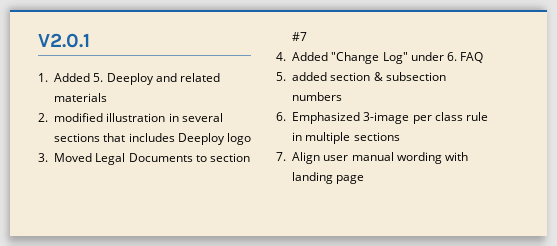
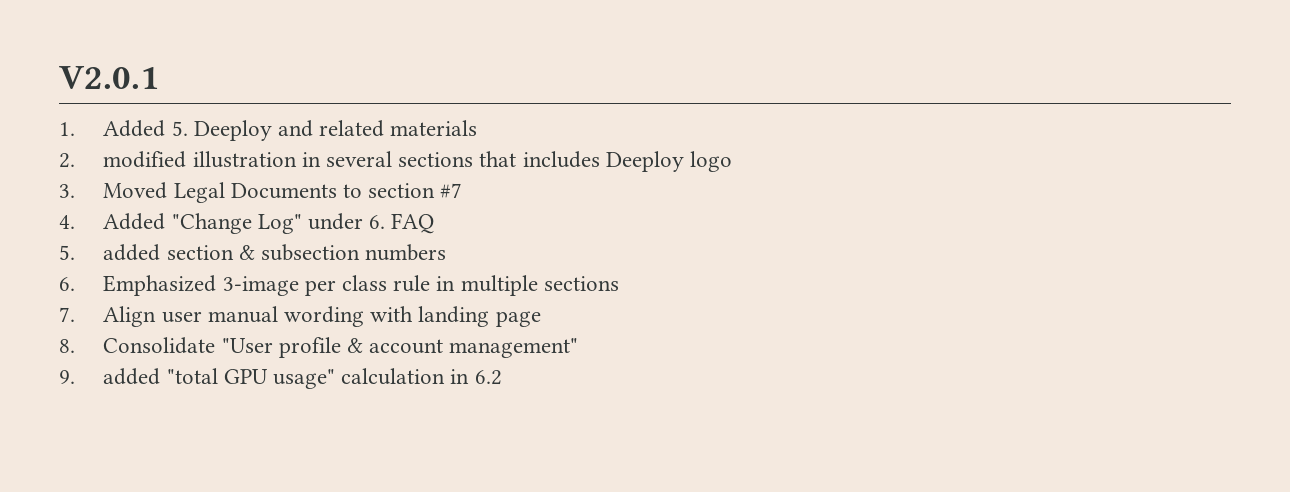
+ 8. Consolidate "User profile & account management"
+ 9. added "total GPU usage" calculation in 6.2

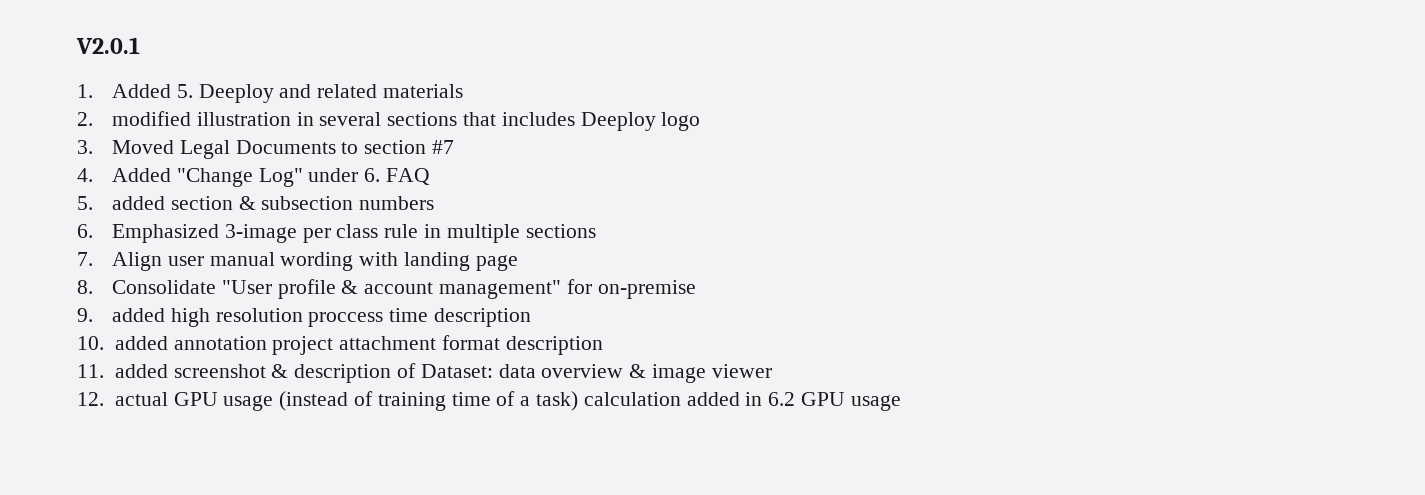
- 8. Consolidate "User profile & account management"
+ 8. Consolidate "User profile & account management" for on-premise
- 9. added "total GPU usage" calculation in 6.2
+ 9. added high resolution proccess time description
+ 10. added annotation project attachment format description
+ 11. added screenshot & description of Dataset: data overview & image viewer
+ 12. actual GPU usage (instead of training time of a task) calculation added in 6.2 GPU usage

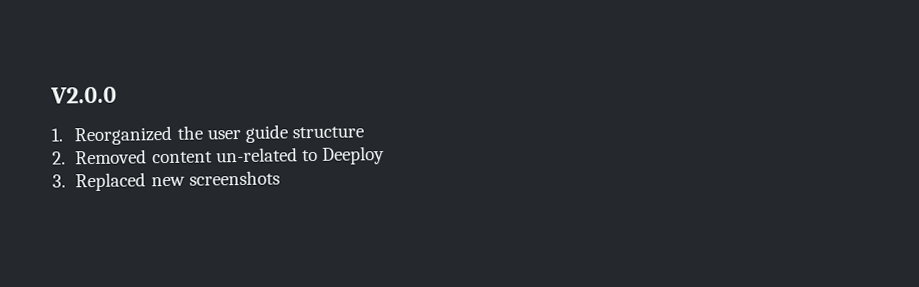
- V2.0.1
+ V2.0.0
- 1. Added 5. Deeploy and related materials
- 2. modified illustration in several sections that includes Deeploy logo
+ 1. Reorganized the user guide structure
+ 2. Removed content un-related to Deeploy
- 3. Moved Legal Documents to section #7
- 4. Added "Change Log" under 6. FAQ
- 5. added section & subsection numbers
- 6. Emphasized 3-image per class rule in multiple sections
- 7. Align user manual wording with landing page
- 8. Consolidate "User profile & account management" for on-premise
- 9. added high resolution proccess time description
- 10. added annotation project attachment format description
- 11. added screenshot & description of Dataset: data overview & image viewer
- 12. actual GPU usage (instead of training time of a task) calculation added in 6.2 GPU usage
+ 3. Replaced new screenshots

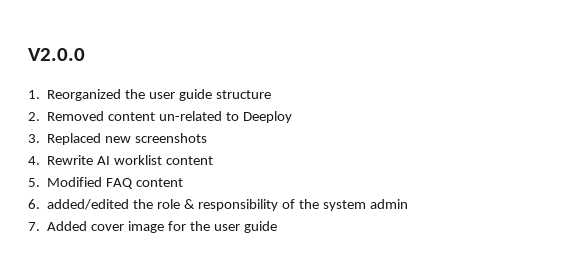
+ 4. Rewrite AI worklist content
+ 5. Modified FAQ content
+ 6. added/edited the role & responsibility of the system admin
+ 7. Added cover image for the user guide

